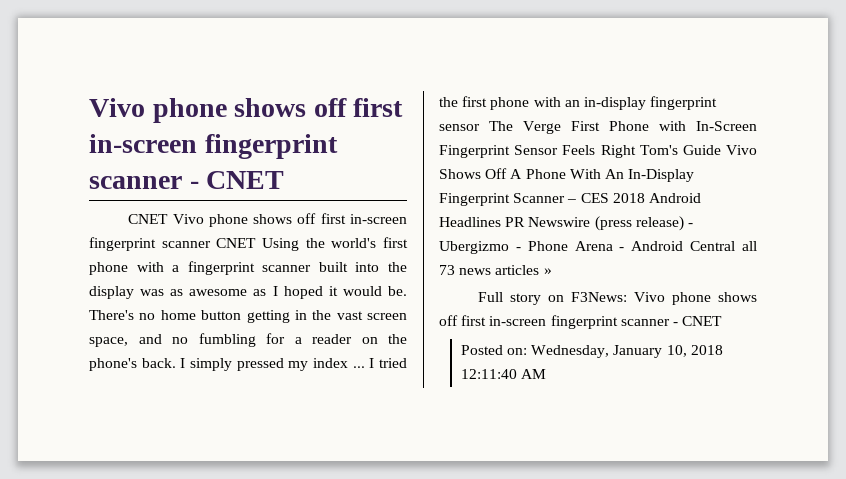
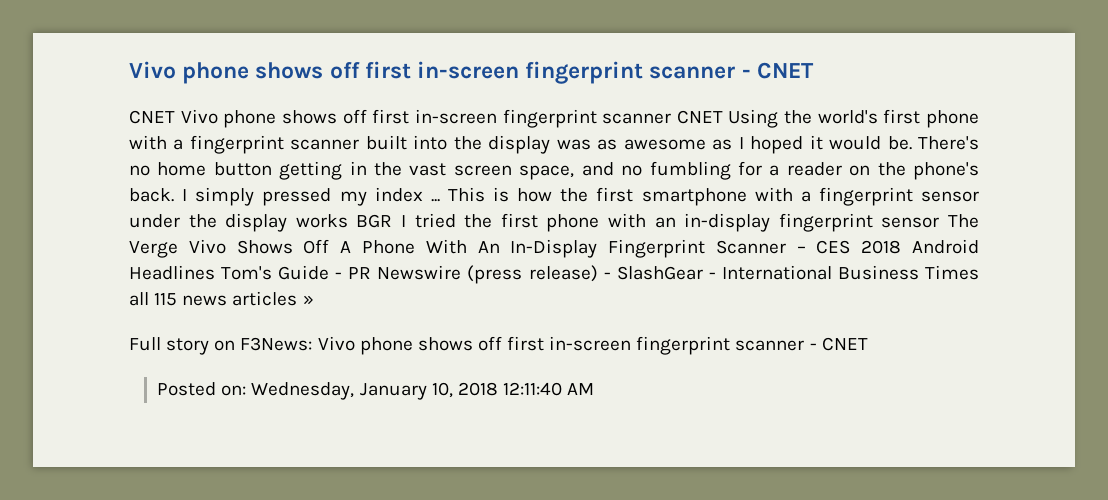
- I tried the first phone with an in-display fingerprint sensor The Verge First Phone with In-Screen Fingerprint Sensor Feels Right Tom's Guide Vivo Shows Off A Phone With An In-Display Fingerprint Scanner – CES 2018 Android Headlines PR Newswire (press release) - Ubergizmo - Phone Arena - Android Central all 73 news articles »
+ This is how the first smartphone with a fingerprint sensor under the display works BGR I tried the first phone with an in-display fingerprint sensor The Verge Vivo Shows Off A Phone With An In-Display Fingerprint Scanner – CES 2018 Android Headlines Tom's Guide - PR Newswire (press release) - SlashGear - International Business Times all 115 news articles »

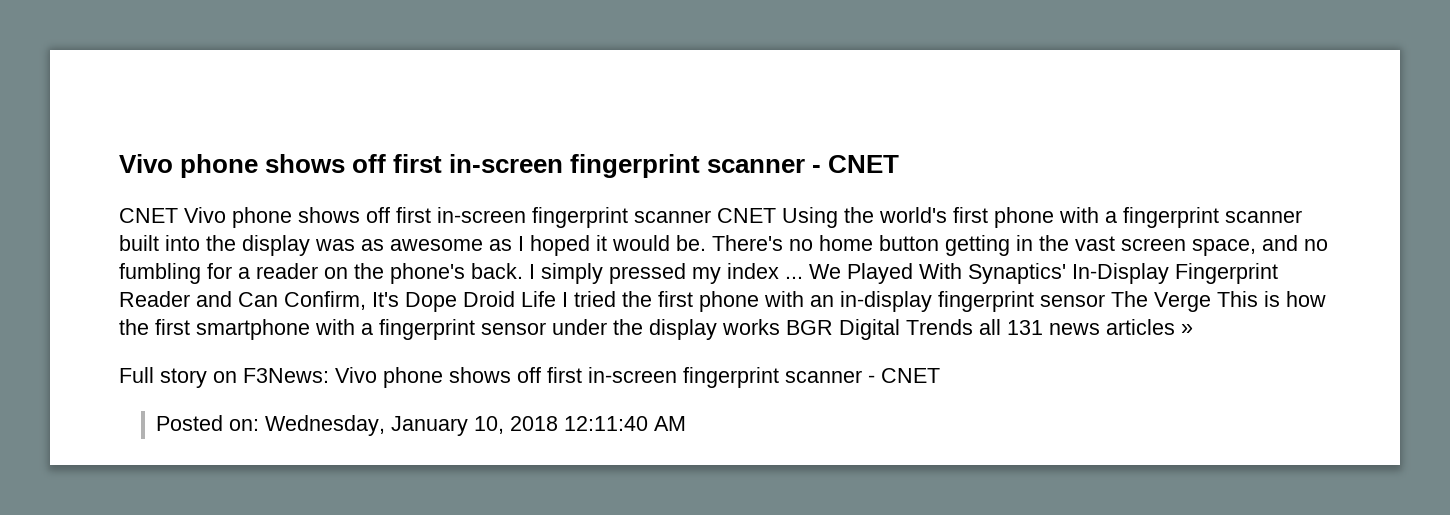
- This is how the first smartphone with a fingerprint sensor under the display works BGR I tried the first phone with an in-display fingerprint sensor The Verge Vivo Shows Off A Phone With An In-Display Fingerprint Scanner – CES 2018 Android Headlines Tom's Guide - PR Newswire (press release) - SlashGear - International Business Times all 115 news articles »
+ We Played With Synaptics' In-Display Fingerprint Reader and Can Confirm, It's Dope Droid Life I tried the first phone with an in-display fingerprint sensor The Verge This is how the first smartphone with a fingerprint sensor under the display works BGR Digital Trends all 131 news articles »

